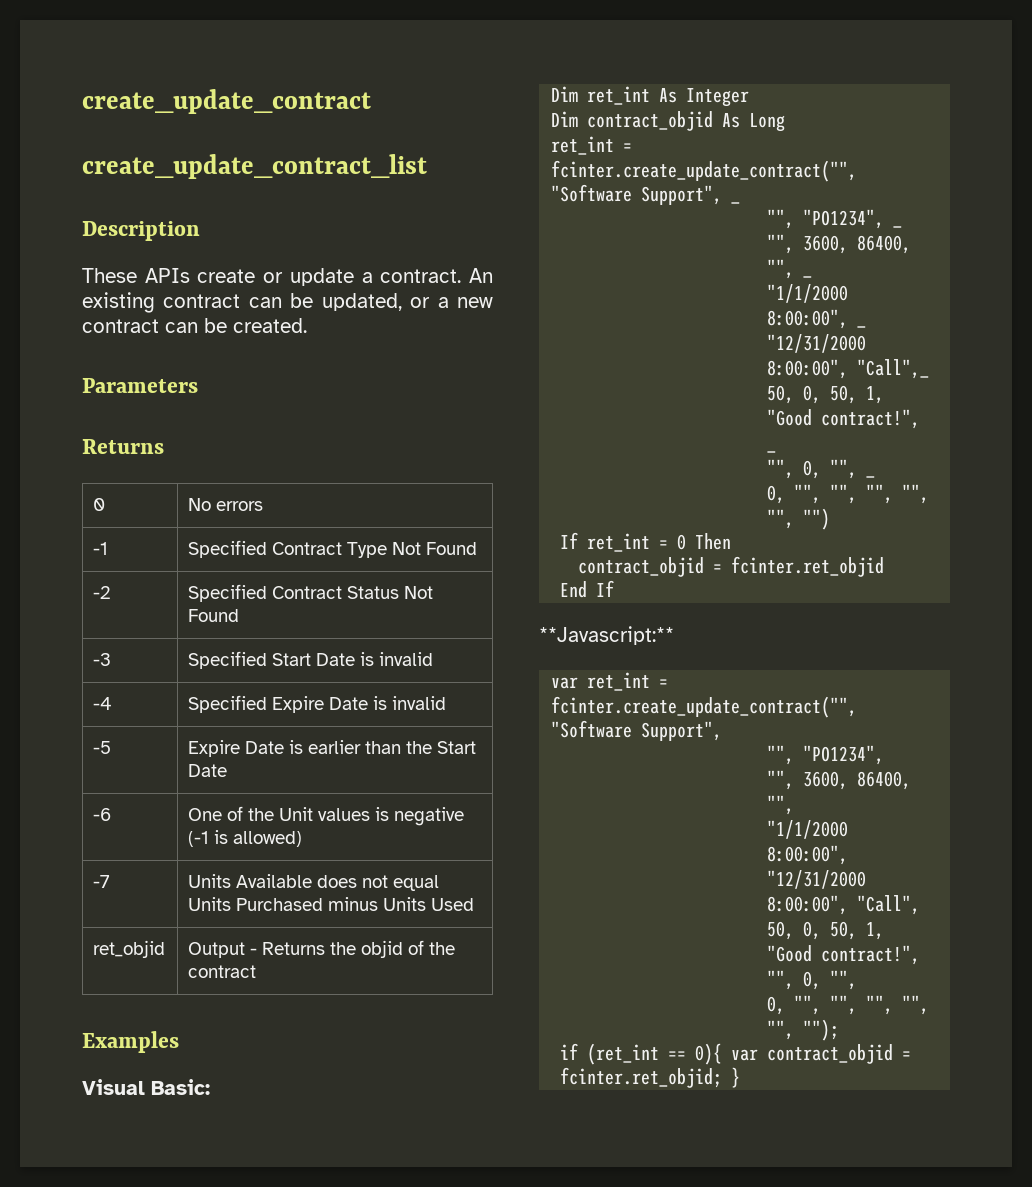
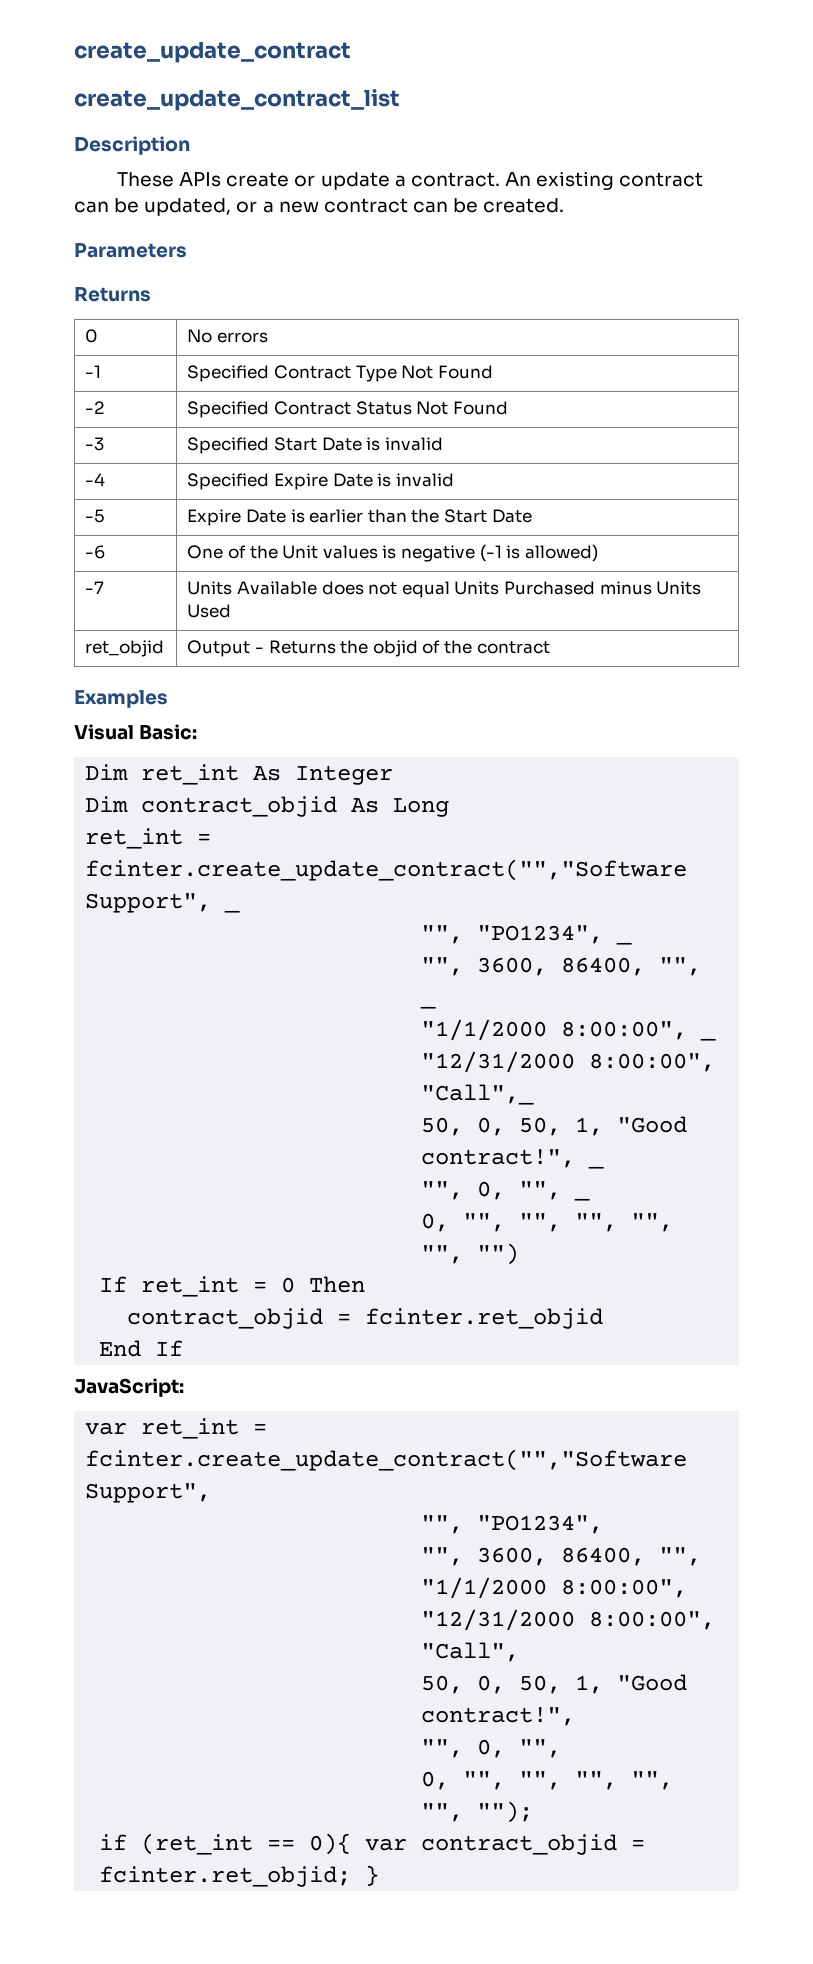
- **Javascript:**
+ JavaScript:

